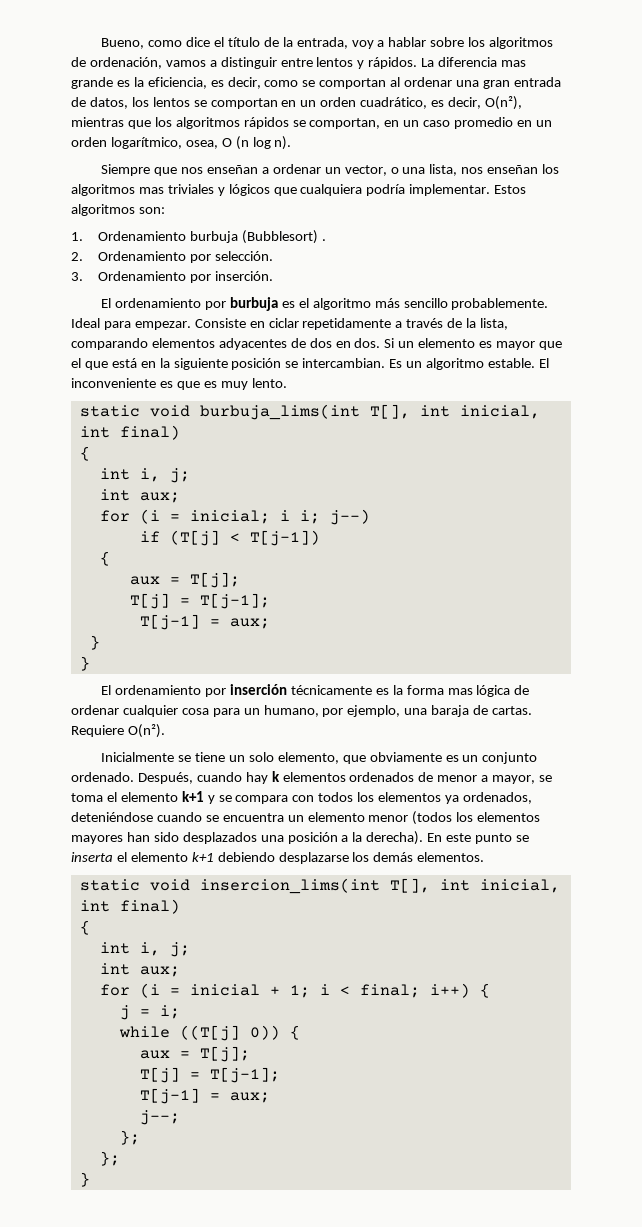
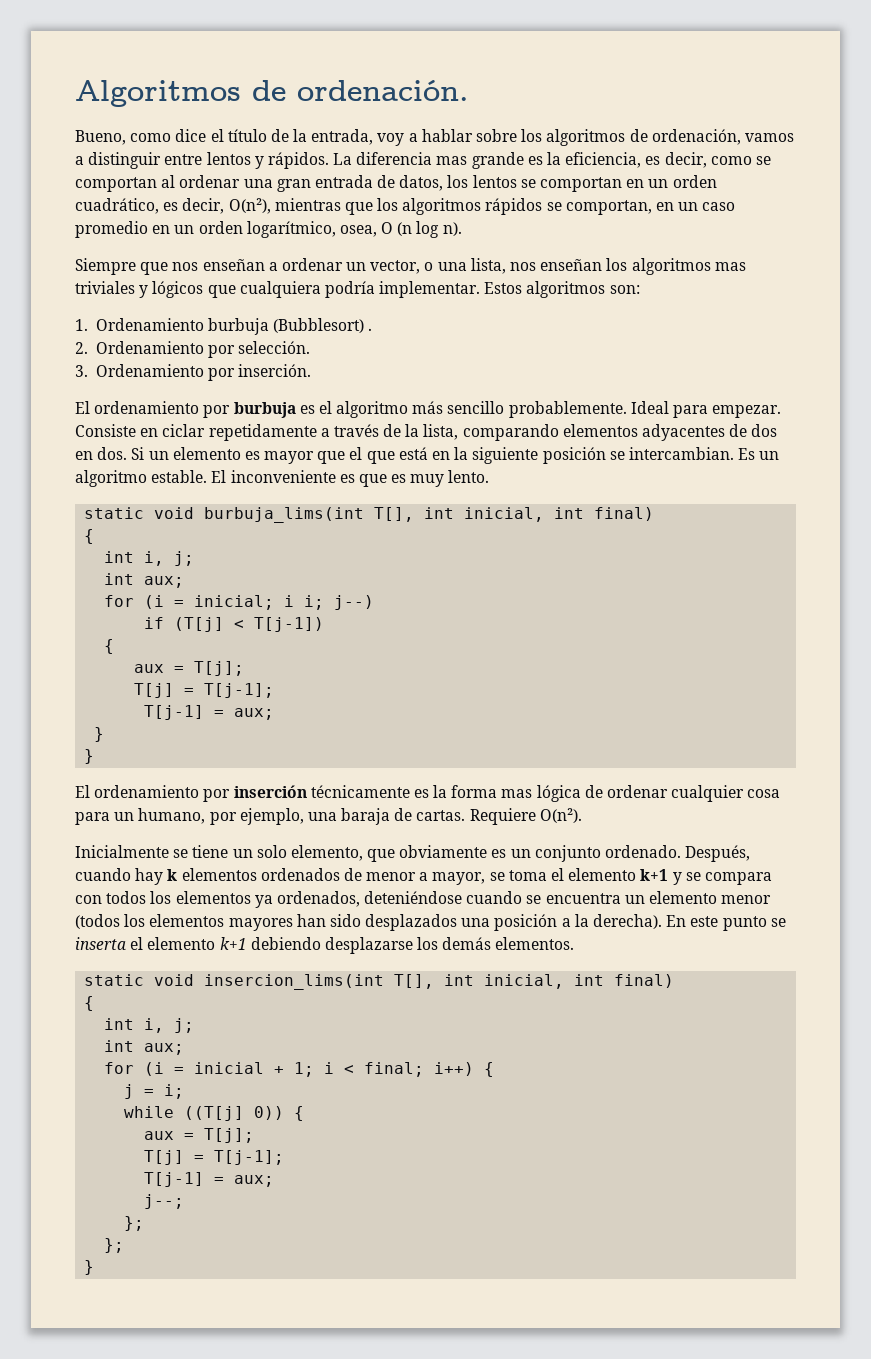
+ Algoritmos de ordenación.

